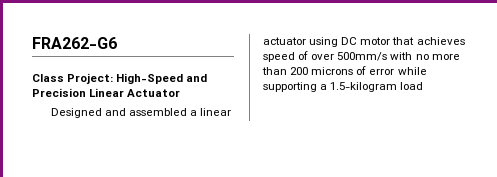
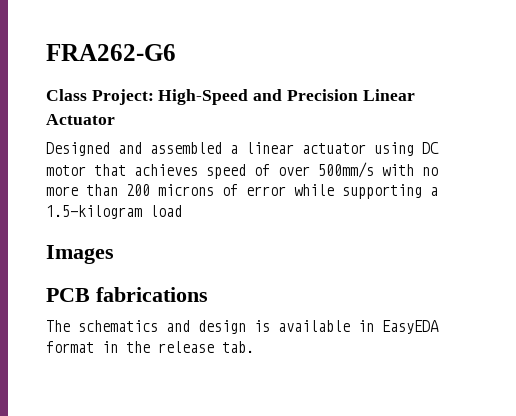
+ Images
+ PCB fabrications
+ The schematics and design is available in EasyEDA format in the release tab.

